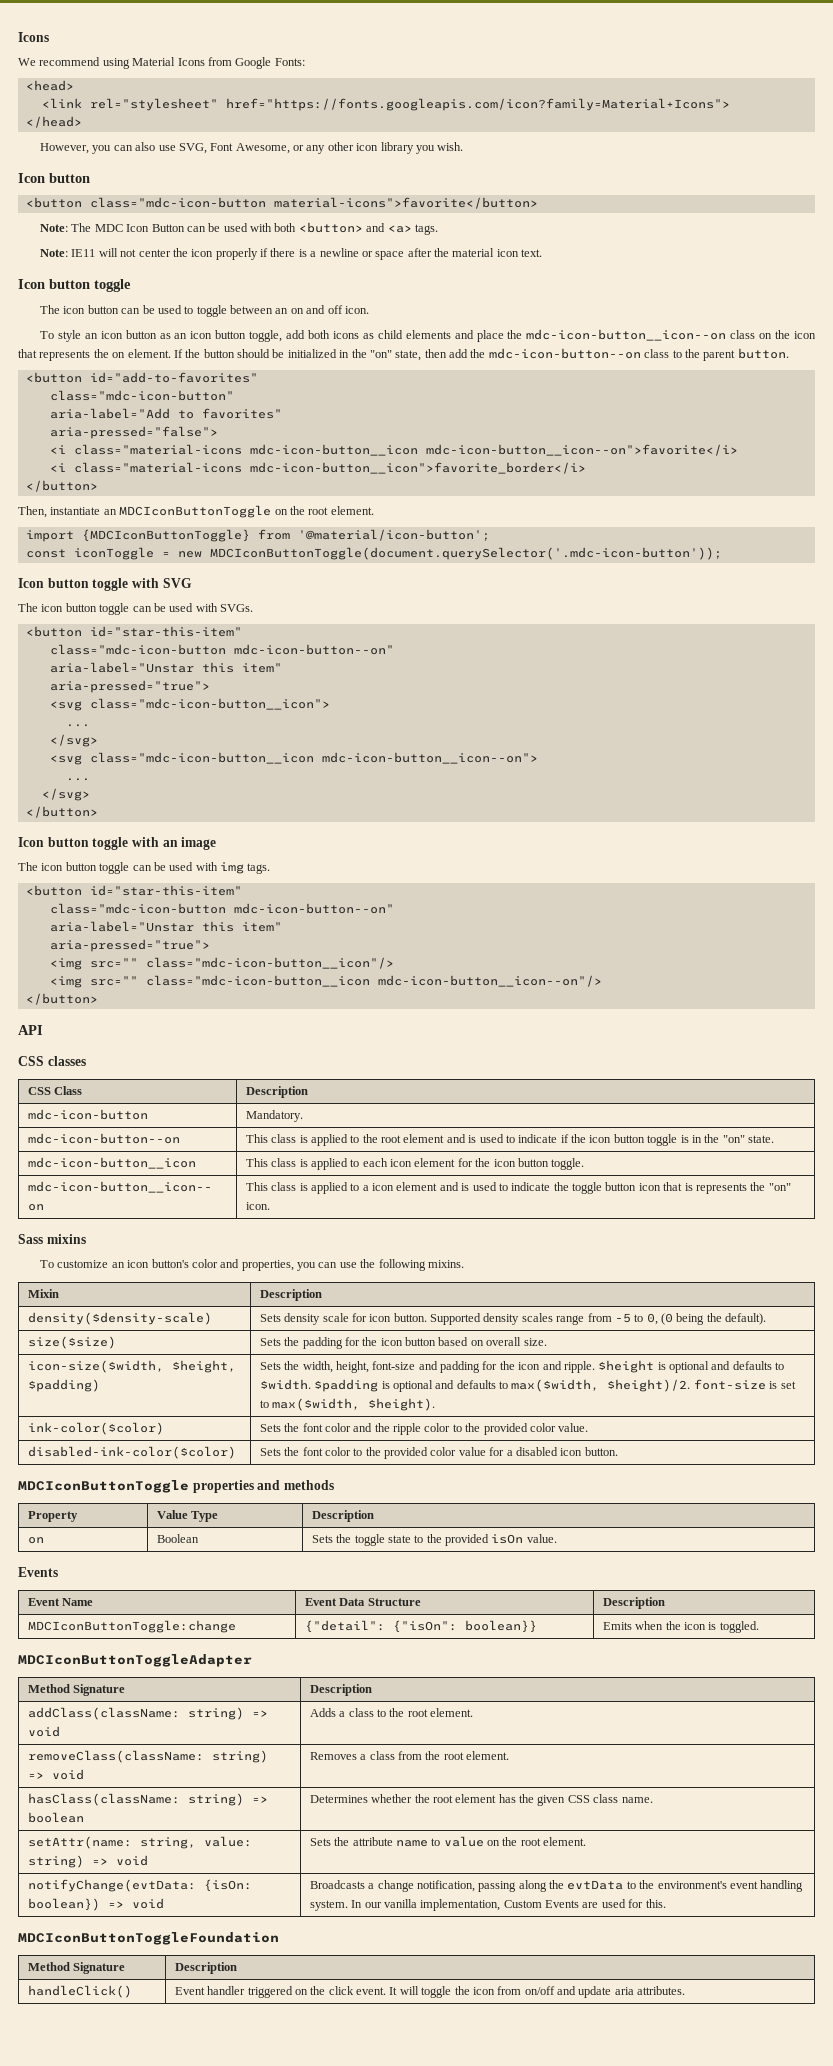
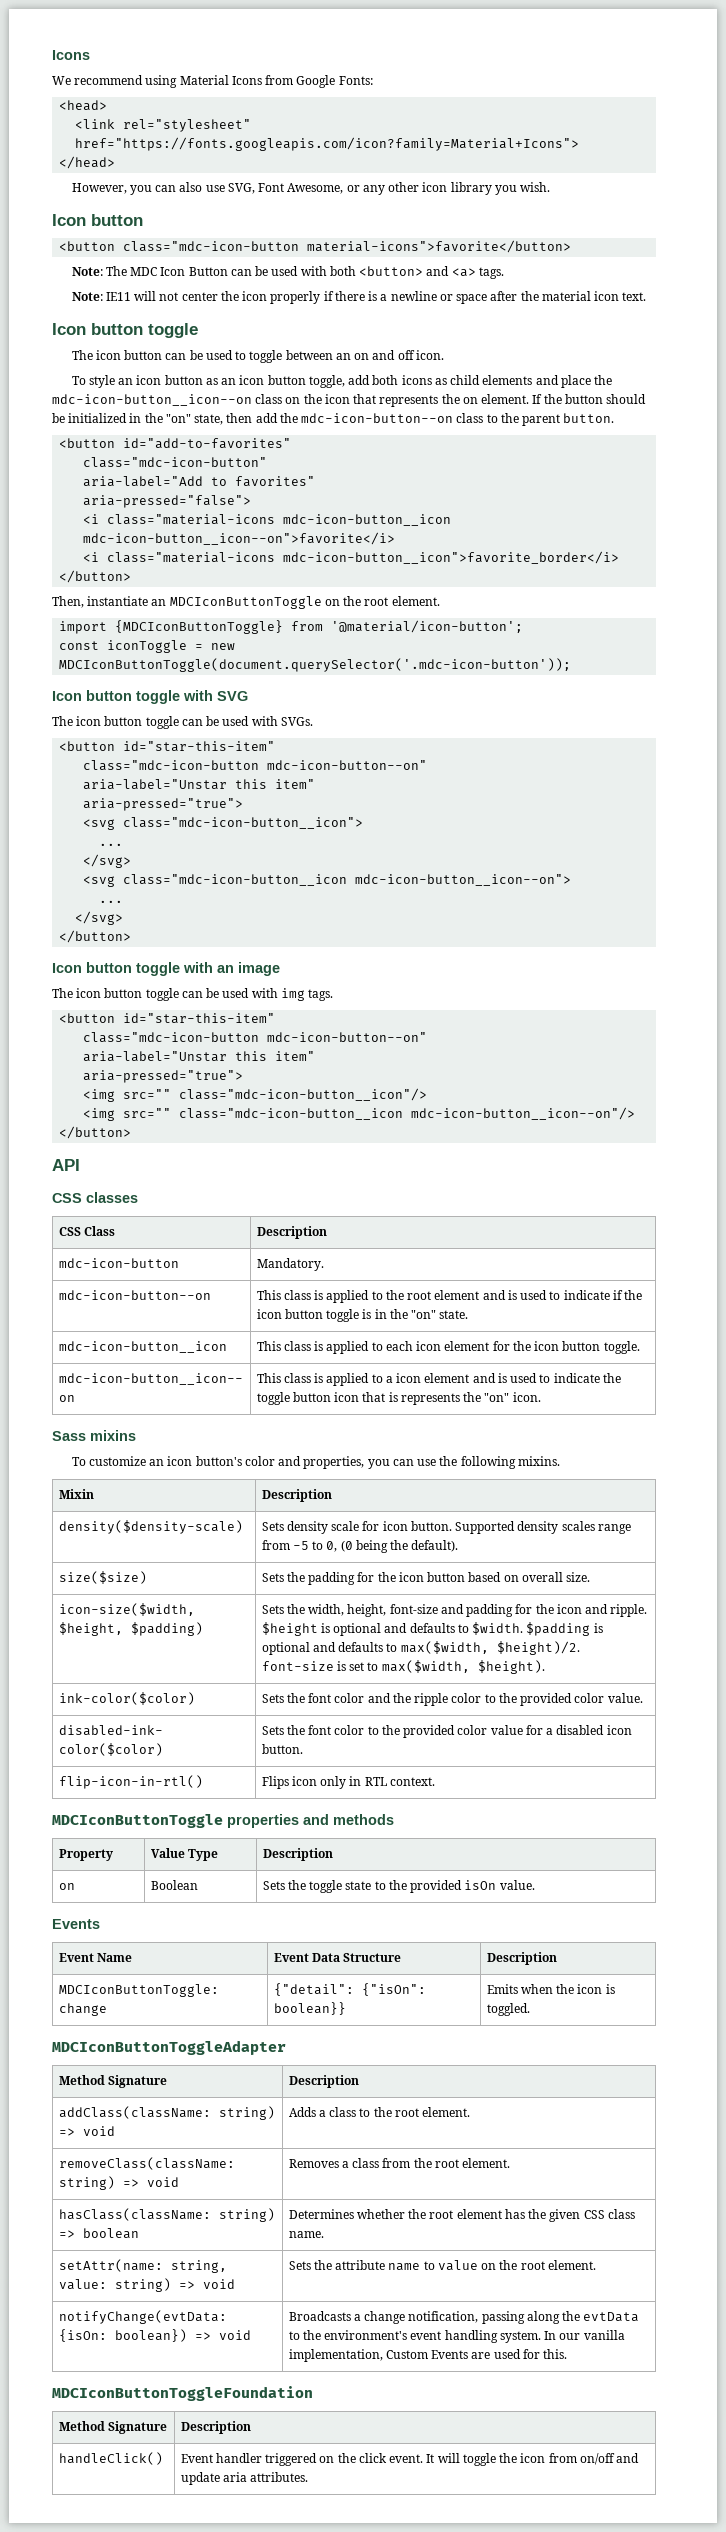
+ flip-icon-in-rtl() | Flips icon only in RTL context.

